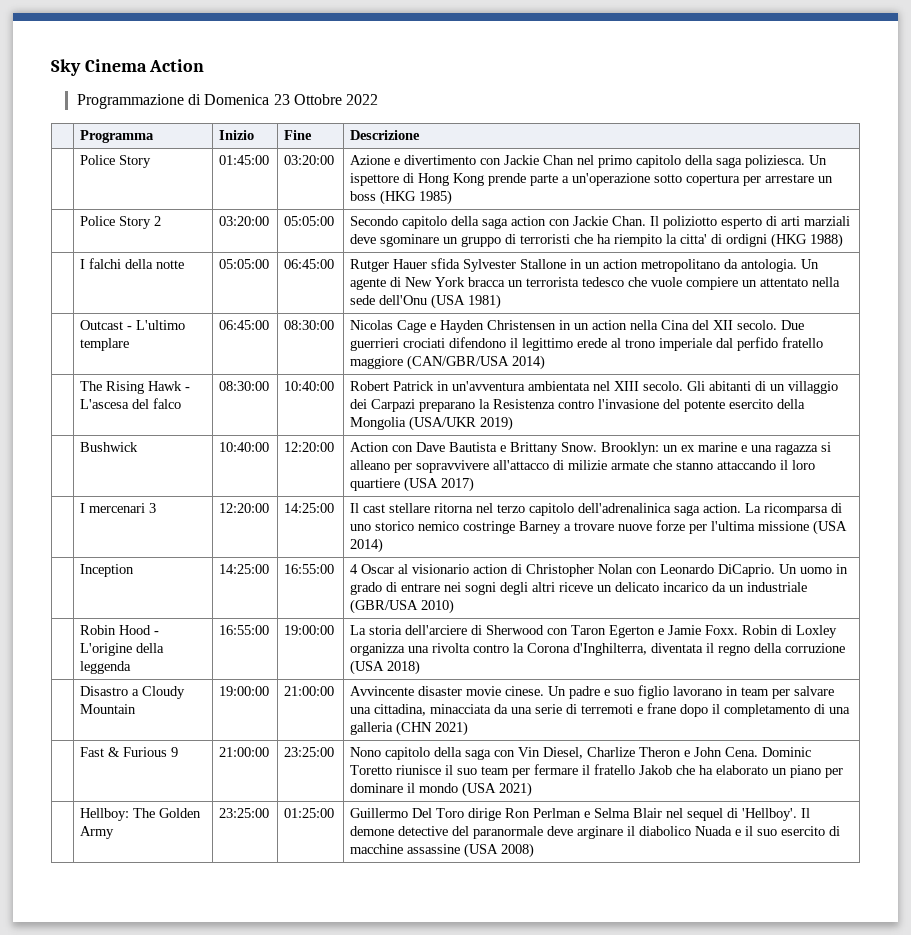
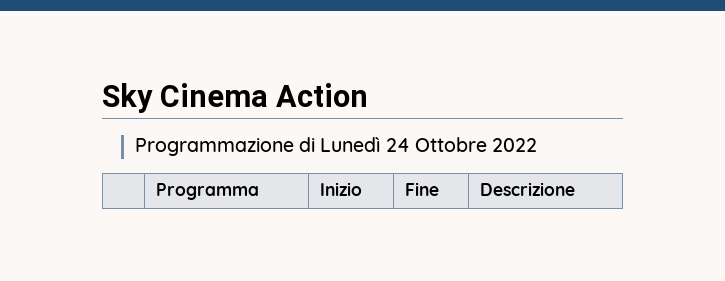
- Programmazione di Domenica 23 Ottobre 2022
+ Programmazione di Lunedì 24 Ottobre 2022
- | Police Story | 01:45:00 | 03:20:00 | Azione e divertimento con Jackie Chan nel primo capitolo della saga poliziesca. Un ispettore di Hong Kong prende parte a un'operazione sotto copertura per arrestare un boss (HKG 1985)
- | Police Story 2 | 03:20:00 | 05:05:00 | Secondo capitolo della saga action con Jackie Chan. Il poliziotto esperto di arti marziali deve sgominare un gruppo di terroristi che ha riempito la citta' di ordigni (HKG 1988)
- | I falchi della notte | 05:05:00 | 06:45:00 | Rutger Hauer sfida Sylvester Stallone in un action metropolitano da antologia. Un agente di New York bracca un terrorista tedesco che vuole compiere un attentato nella sede dell'Onu (USA 1981)
- | Outcast - L'ultimo templare | 06:45:00 | 08:30:00 | Nicolas Cage e Hayden Christensen in un action nella Cina del XII secolo. Due guerrieri crociati difendono il legittimo erede al trono imperiale dal perfido fratello maggiore (CAN/GBR/USA 2014)
- | The Rising Hawk - L'ascesa del falco | 08:30:00 | 10:40:00 | Robert Patrick in un'avventura ambientata nel XIII secolo. Gli abitanti di un villaggio dei Carpazi preparano la Resistenza contro l'invasione del potente esercito della Mongolia (USA/UKR 2019)
- | Bushwick | 10:40:00 | 12:20:00 | Action con Dave Bautista e Brittany Snow. Brooklyn: un ex marine e una ragazza si alleano per sopravvivere all'attacco di milizie armate che stanno attaccando il loro quartiere (USA 2017)
- | I mercenari 3 | 12:20:00 | 14:25:00 | Il cast stellare ritorna nel terzo capitolo dell'adrenalinica saga action. La ricomparsa di uno storico nemico costringe Barney a trovare nuove forze per l'ultima missione (USA 2014)
- | Inception | 14:25:00 | 16:55:00 | 4 Oscar al visionario action di Christopher Nolan con Leonardo DiCaprio. Un uomo in grado di entrare nei sogni degli altri riceve un delicato incarico da un industriale (GBR/USA 2010)
- | Robin Hood - L'origine della leggenda | 16:55:00 | 19:00:00 | La storia dell'arciere di Sherwood con Taron Egerton e Jamie Foxx. Robin di Loxley organizza una rivolta contro la Corona d'Inghilterra, diventata il regno della corruzione (USA 2018)
- | Disastro a Cloudy Mountain | 19:00:00 | 21:00:00 | Avvincente disaster movie cinese. Un padre e suo figlio lavorano in team per salvare una cittadina, minacciata da una serie di terremoti e frane dopo il completamento di una galleria (CHN 2021)
- | Fast & Furious 9 | 21:00:00 | 23:25:00 | Nono capitolo della saga con Vin Diesel, Charlize Theron e John Cena. Dominic Toretto riunisce il suo team per fermare il fratello Jakob che ha elaborato un piano per dominare il mondo (USA 2021)
- | Hellboy: The Golden Army | 23:25:00 | 01:25:00 | Guillermo Del Toro dirige Ron Perlman e Selma Blair nel sequel di 'Hellboy'. Il demone detective del paranormale deve arginare il diabolico Nuada e il suo esercito di macchine assassine (USA 2008)

